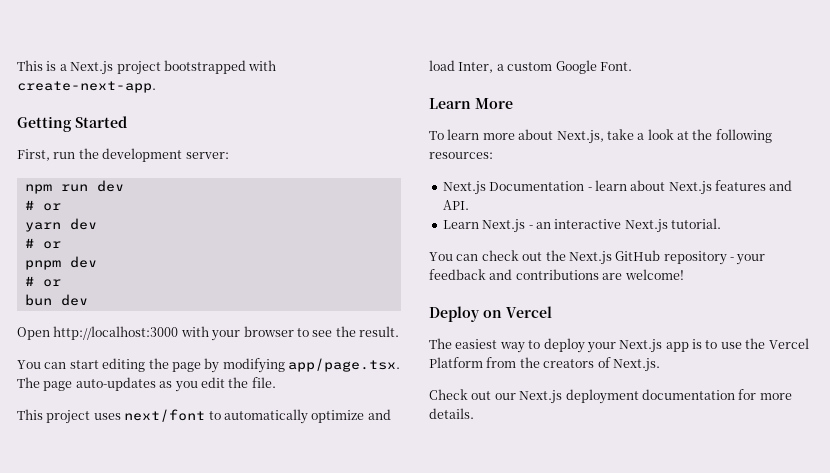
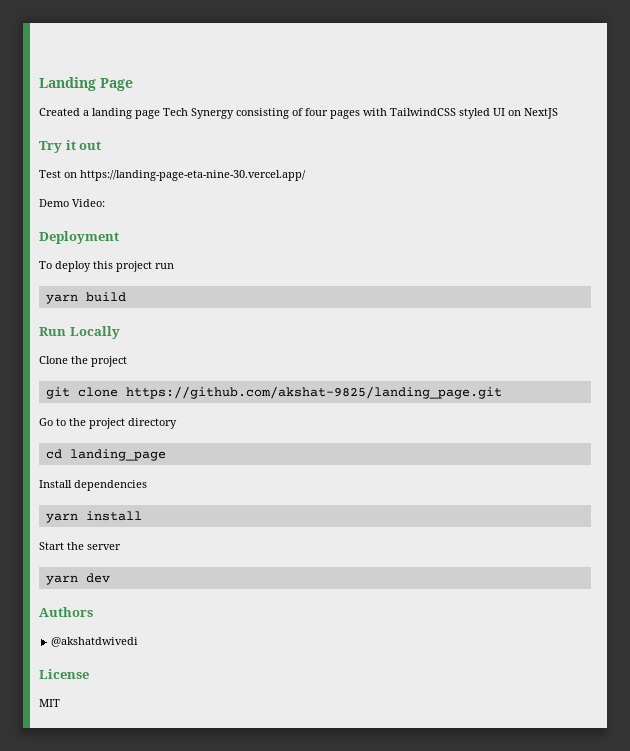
- This is a Next.js project bootstrapped with create-next-app.
- Getting Started
- First, run the development server:
- npm run dev
- # or
+ Landing Page
+ Created a landing page Tech Synergy consisting of four pages with TailwindCSS styled UI on NextJS
+ Try it out
+ Test on https://landing-page-eta-nine-30.vercel.app/
+ Demo Video:
+ Deployment
+ To deploy this project run
+ yarn build
+ Run Locally
+ Clone the project
+ git clone https://github.com/akshat-9825/landing_page.git
+ Go to the project directory
+ cd landing_page
+ Install dependencies
+ yarn install
+ Start the server
  yarn dev
- # or
- pnpm dev
- # or
- bun dev
- Open http://localhost:3000 with your browser to see the result.
- You can start editing the page by modifying app/page.tsx. The page auto-updates as you edit the file.
- This project uses next/font to automatically optimize and load Inter, a custom Google Font.
- Learn More
- To learn more about Next.js, take a look at the following resources:
- Next.js Documentation - learn about Next.js features and API.
- Learn Next.js - an interactive Next.js tutorial.
- You can check out the Next.js GitHub repository - your feedback and contributions are welcome!
- Deploy on Vercel
- The easiest way to deploy your Next.js app is to use the Vercel Platform from the creators of Next.js.
- Check out our Next.js deployment documentation for more details.
+ Authors
+ @akshatdwivedi
+ License
+ MIT

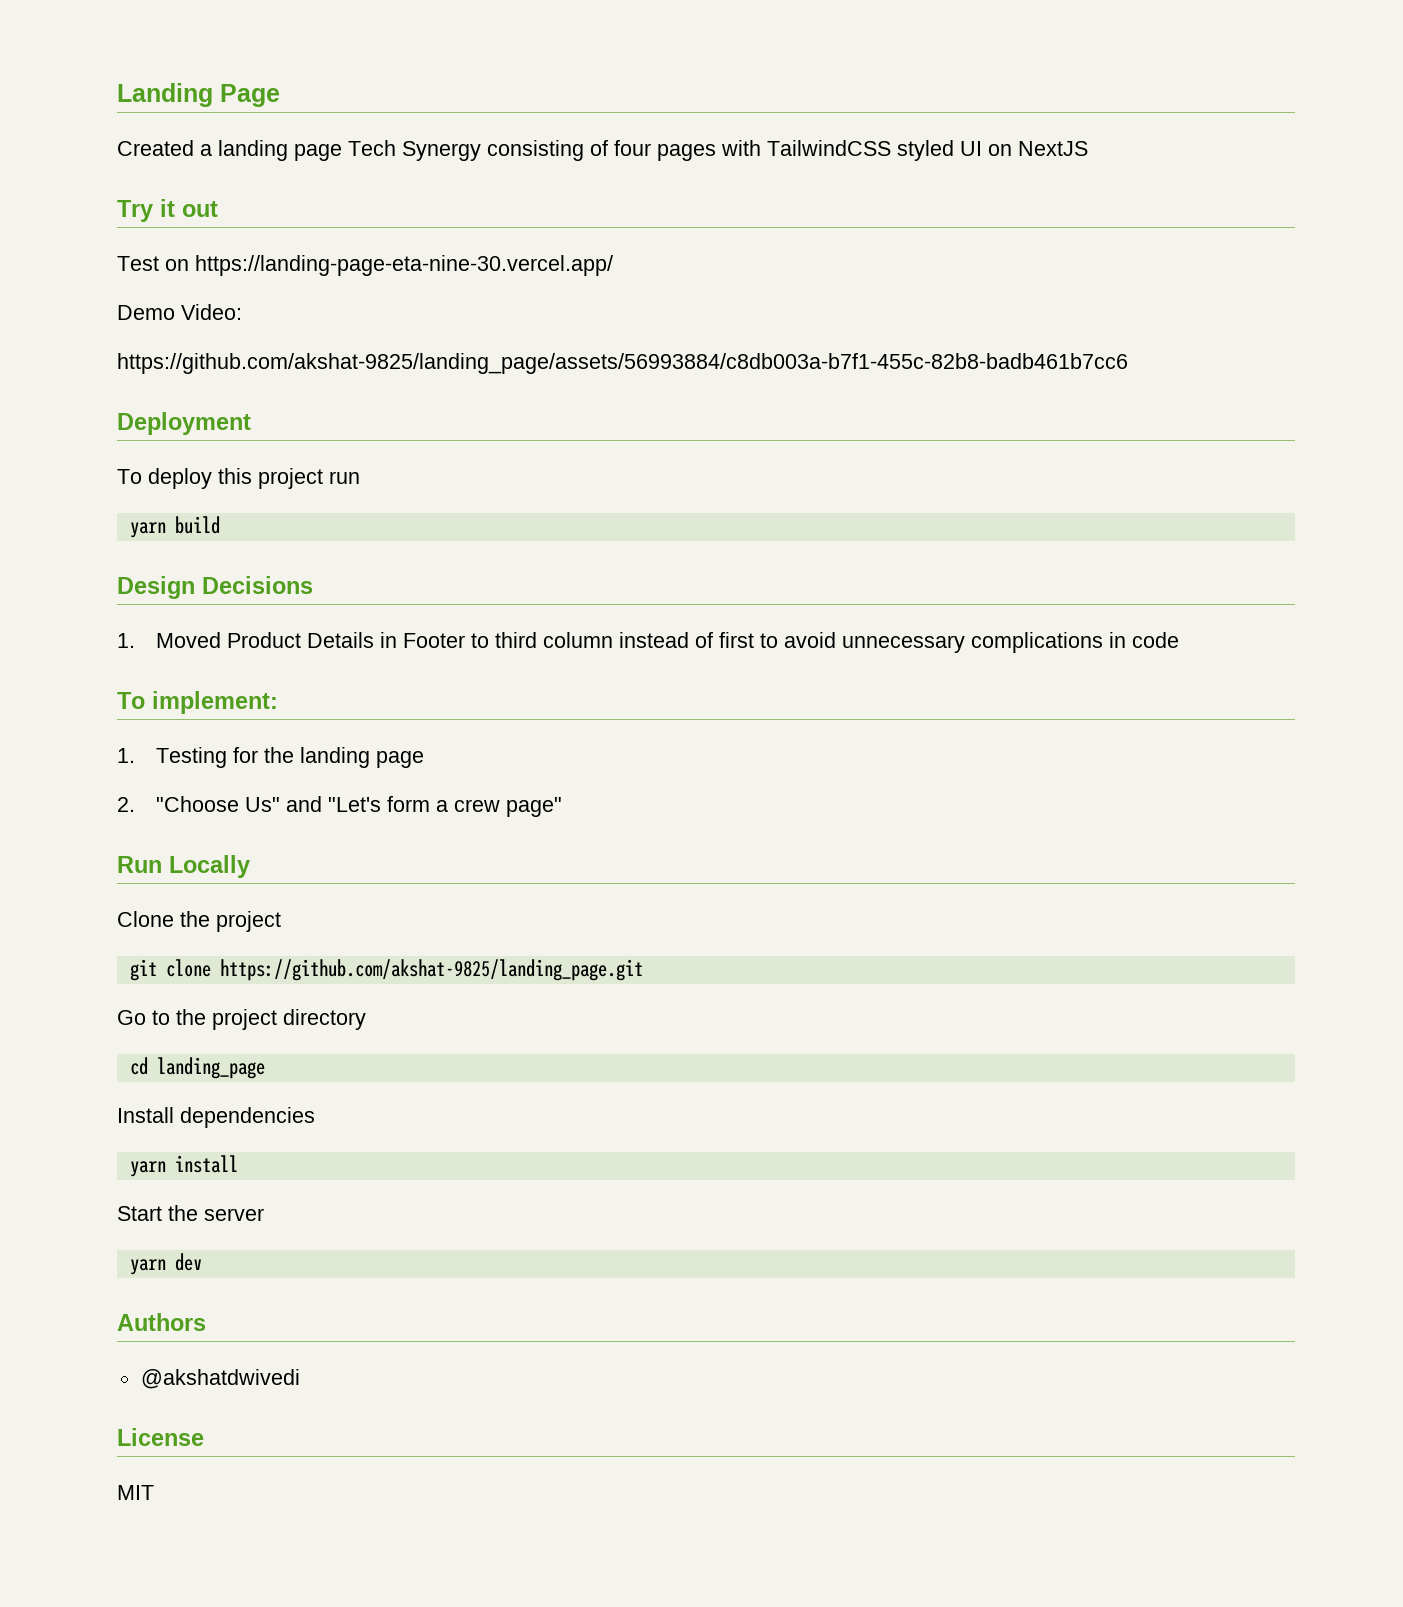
+ https://github.com/akshat-9825/landing_page/assets/56993884/c8db003a-b7f1-455c-82b8-badb461b7cc6
+ Design Decisions
+ 1. Moved Product Details in Footer to third column instead of first to avoid unnecessary complications in code
+ To implement:
+ 1. Testing for the landing page
+ 2. "Choose Us" and "Let's form a crew page"

